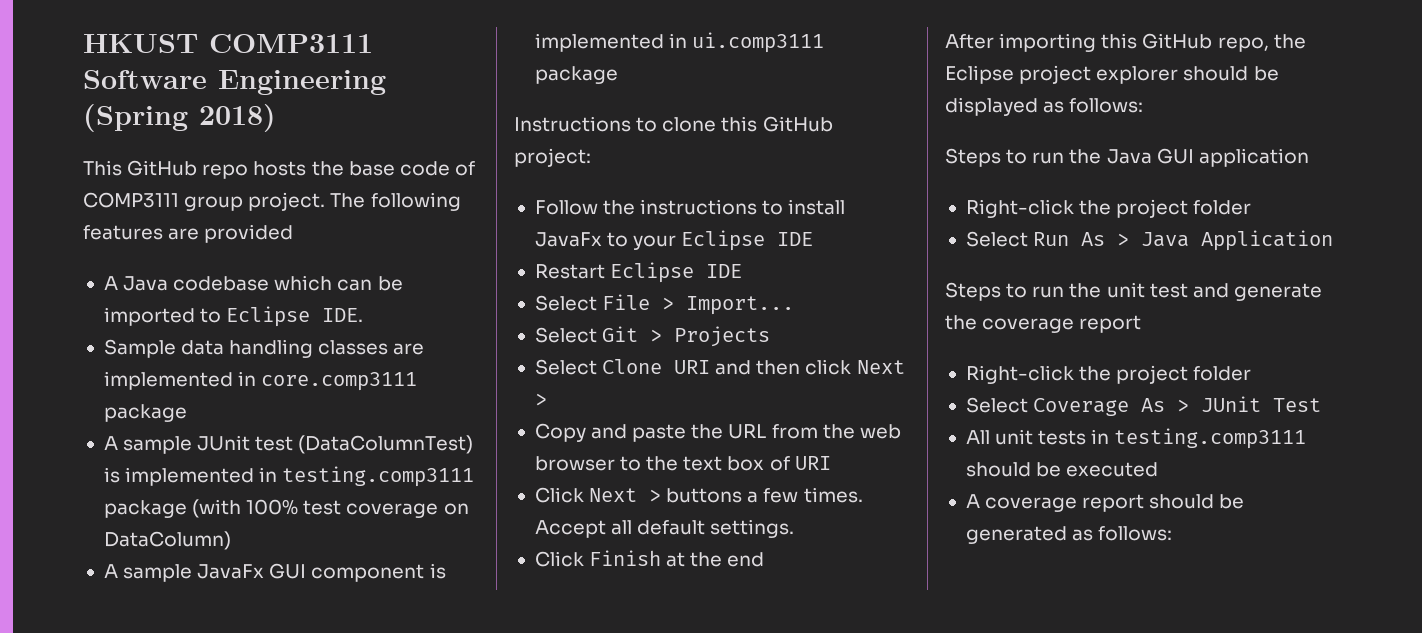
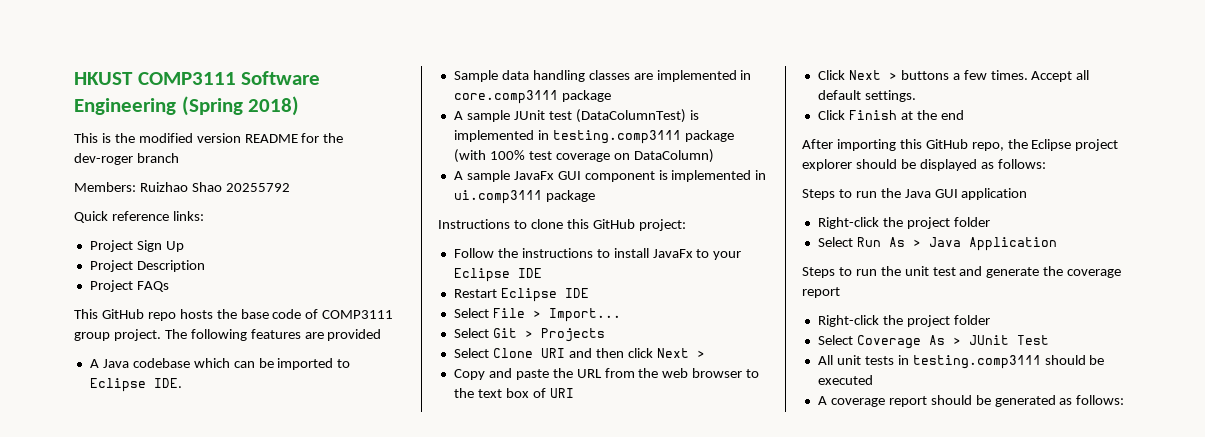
+ This is the modified version README for the dev-roger branch
+ Members: Ruizhao Shao 20255792
+ Quick reference links:
+ Project Sign Up
+ Project Description
+ Project FAQs

